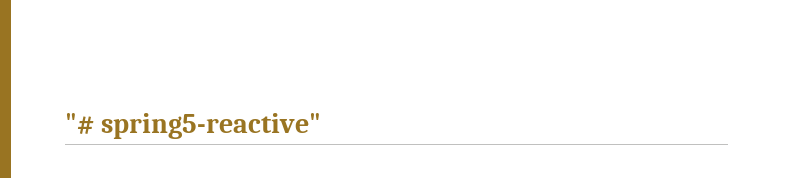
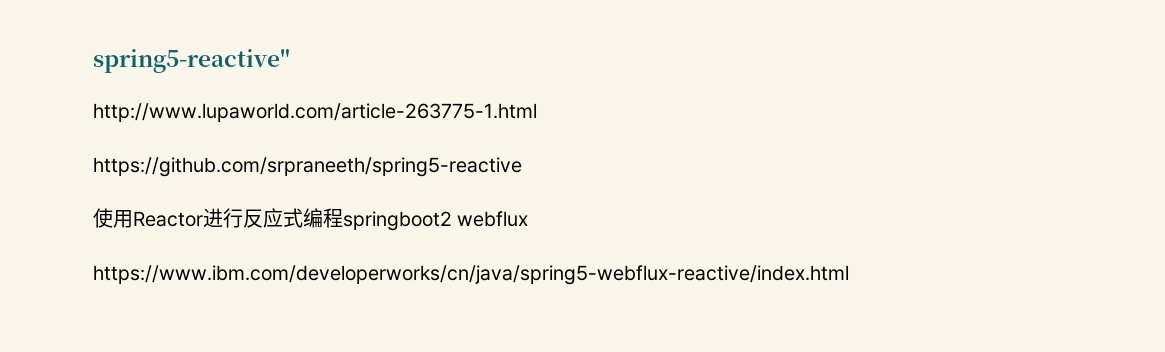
- "# spring5-reactive"
+ spring5-reactive"
+ http://www.lupaworld.com/article-263775-1.html
+ https://github.com/srpraneeth/spring5-reactive
+ 使用Reactor进行反应式编程springboot2 webflux
+ https://www.ibm.com/developerworks/cn/java/spring5-webflux-reactive/index.html

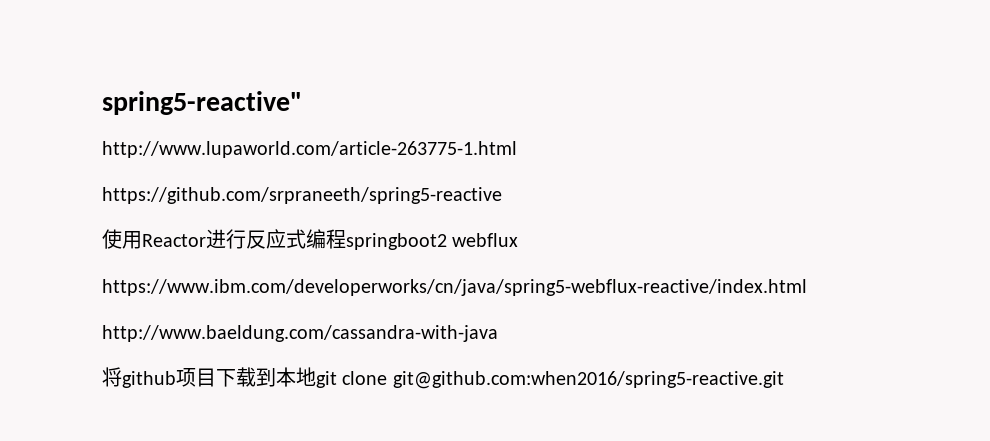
+ http://www.baeldung.com/cassandra-with-java
+ 将github项目下载到本地git clone git@github.com:when2016/spring5-reactive.git

